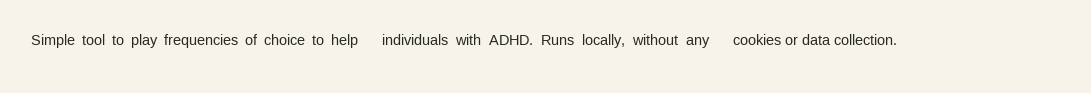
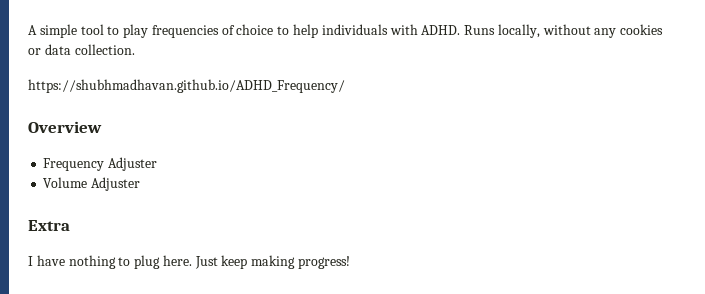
- Simple tool to play frequencies of choice to help individuals with ADHD.
+ A simple tool to play frequencies of choice to help individuals with ADHD.
+ https://shubhmadhavan.github.io/ADHD_Frequency/
+ Overview
+ Frequency Adjuster
+ Volume Adjuster
+ Extra
+ I have nothing to plug here. Just keep making progress!

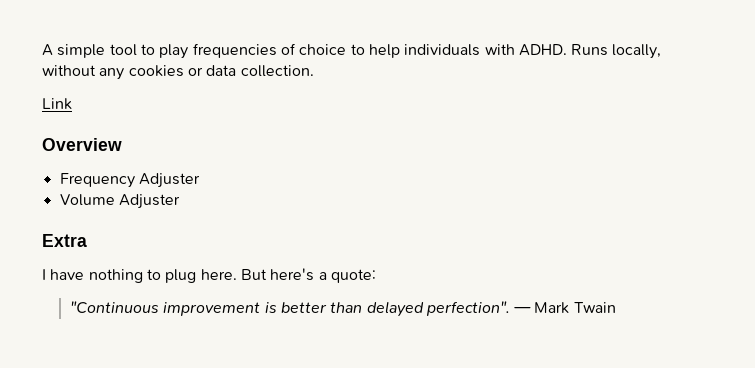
- https://shubhmadhavan.github.io/ADHD_Frequency/
+ Link
- Just keep making progress!
+ But here's a quote:
+ "Continuous improvement is better than delayed perfection". ― Mark Twain

